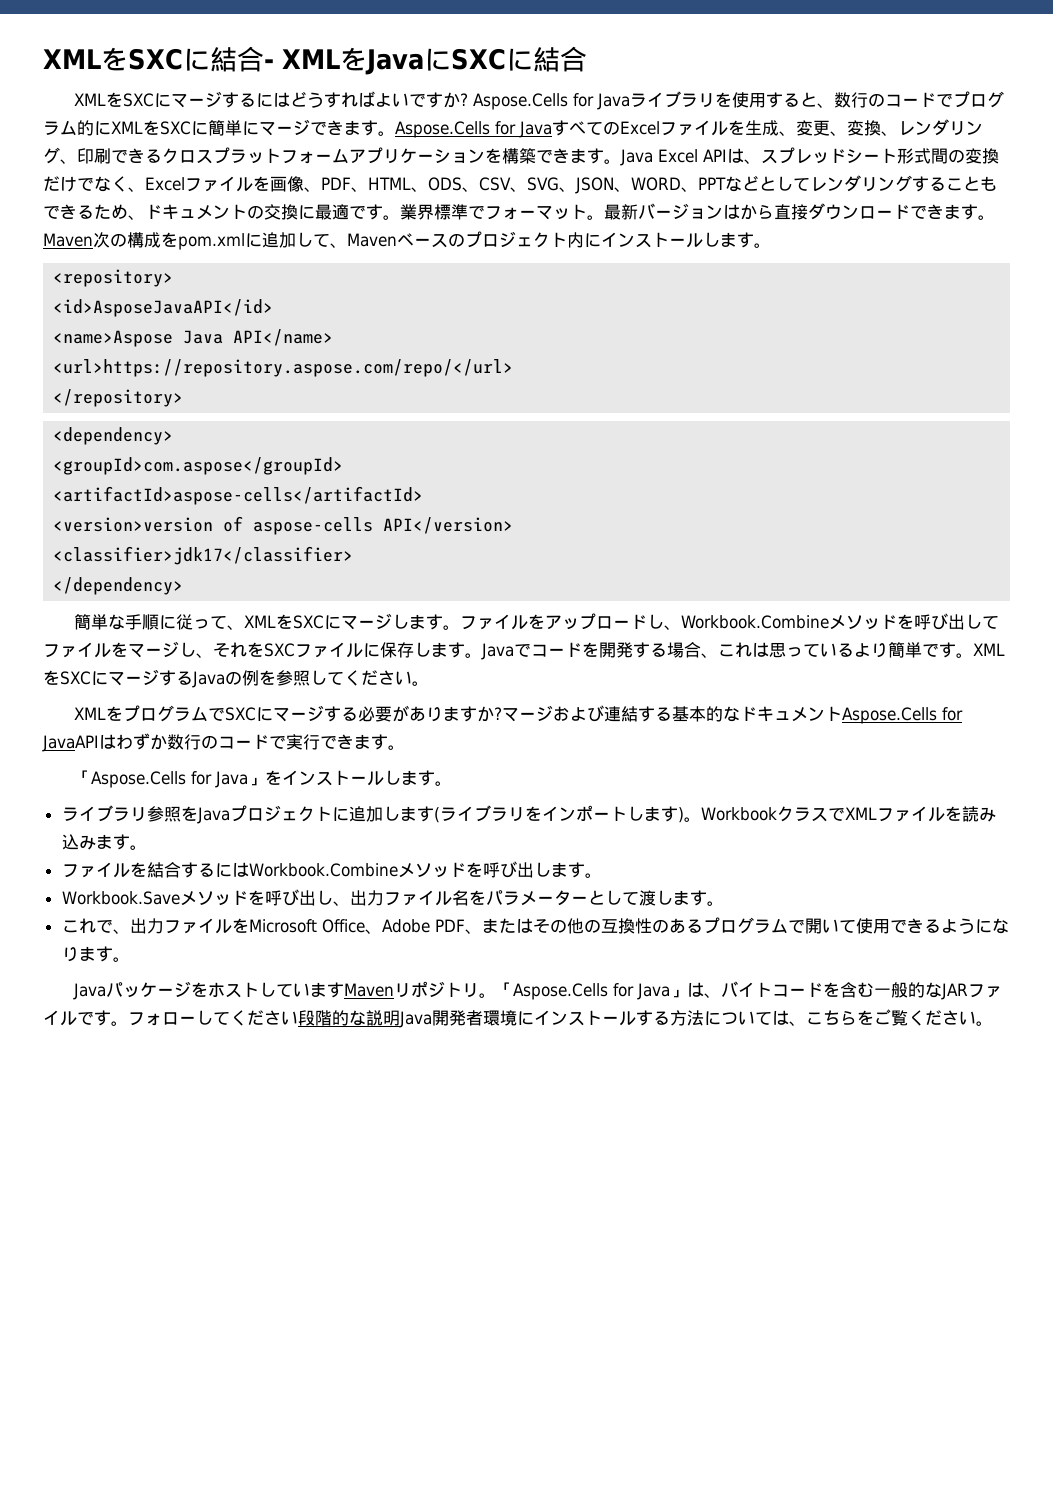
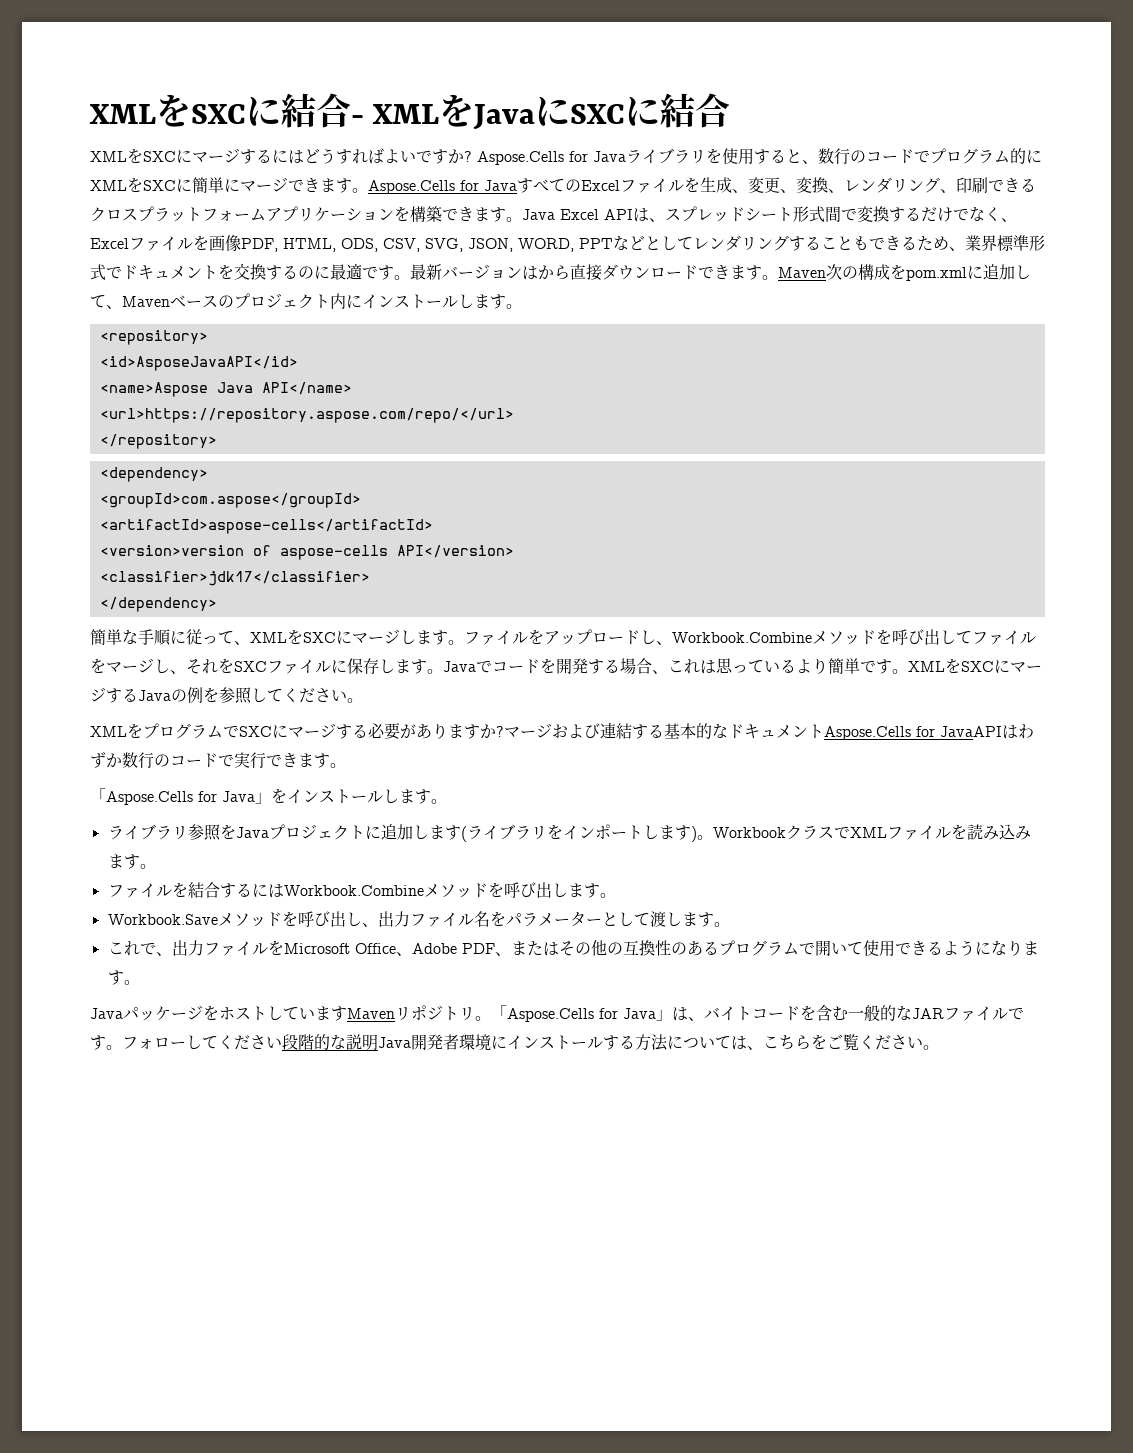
- Java Excel APIは、スプレッドシート形式間の変換だけでなく、Excelファイルを画像、PDF、HTML、ODS、CSV、SVG、JSON、WORD、PPTなどとしてレンダリングすることもできるため、ドキュメントの交換に最適です。業界標準でフォーマット。
+ Java Excel APIは、スプレッドシート形式間で変換するだけでなく、Excelファイルを画像PDF, HTML, ODS, CSV, SVG, JSON, WORD, PPTなどとしてレンダリングすることもできるため、業界標準形式でドキュメントを交換するのに最適です。

